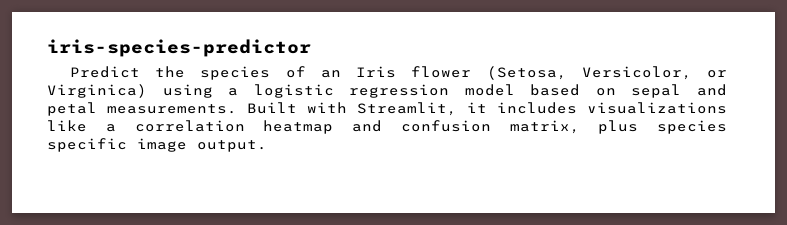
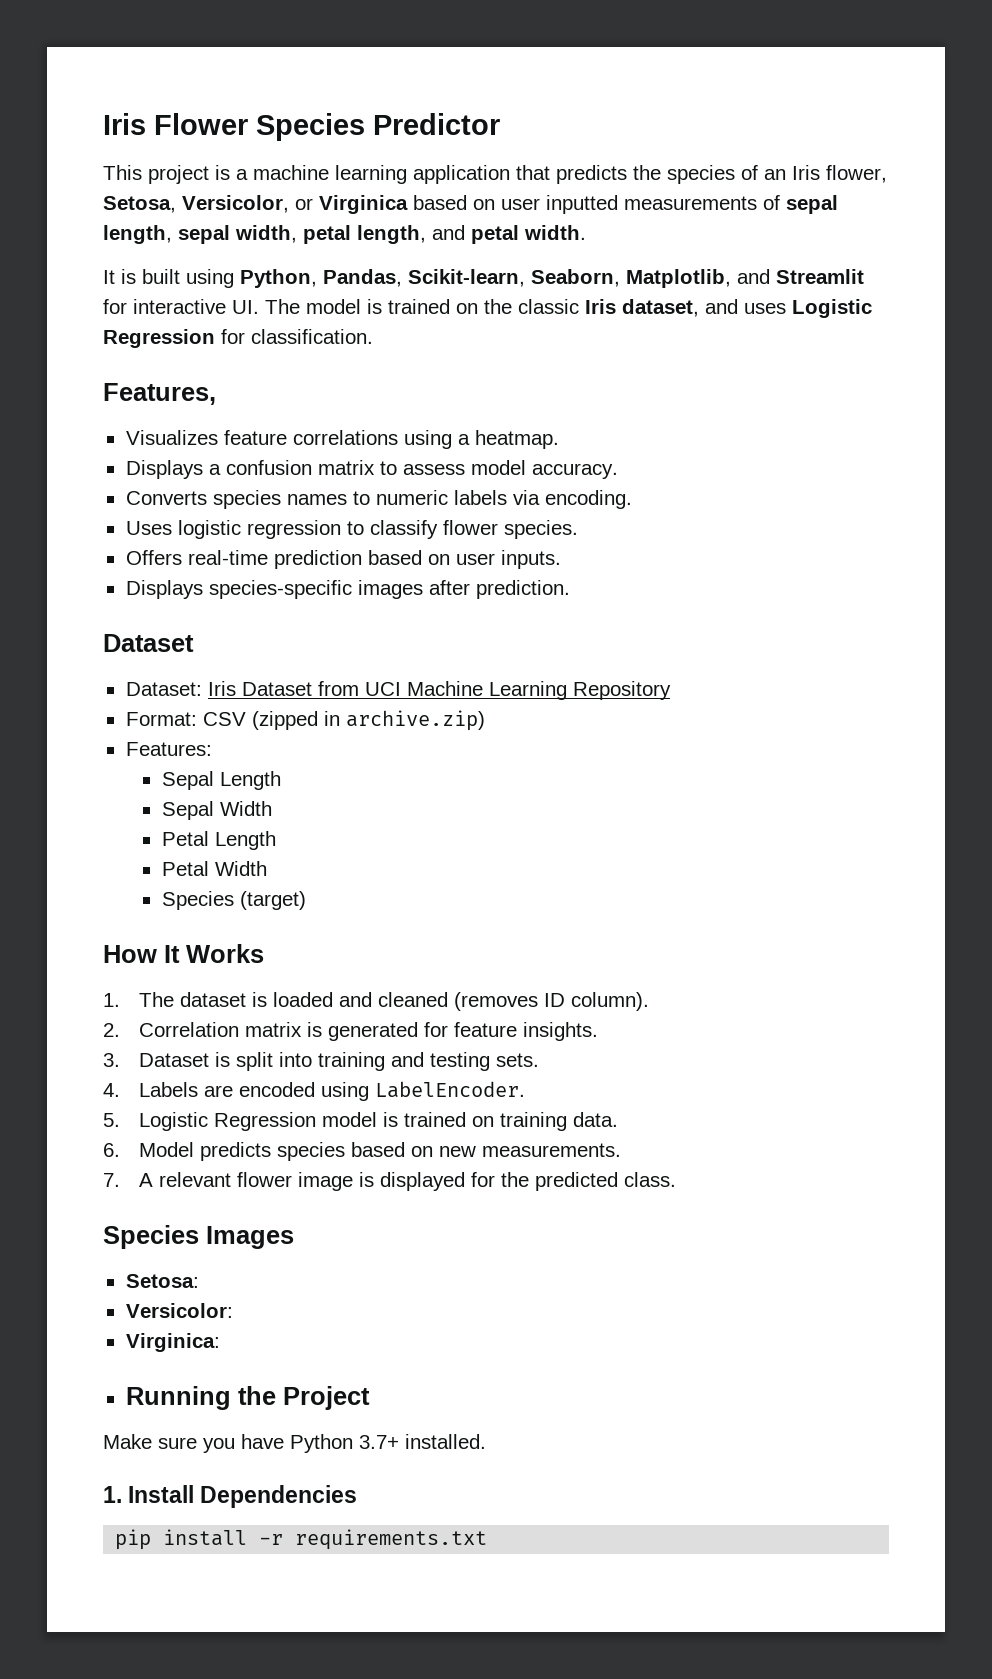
- iris-species-predictor
- Predict the species of an Iris flower (Setosa, Versicolor, or Virginica) using a logistic regression model based on sepal and petal measurements. Built with Streamlit, it includes visualizations like a correlation heatmap and confusion matrix, plus species specific image output.
+ Iris Flower Species Predictor
+ This project is a machine learning application that predicts the species of an Iris flower, Setosa, Versicolor, or Virginica based on user inputted measurements of sepal length, sepal width, petal length, and petal width.
+ It is built using Python, Pandas, Scikit-learn, Seaborn, Matplotlib, and Streamlit for interactive UI. The model is trained on the classic Iris dataset, and uses Logistic Regression for classification.
+ Features,
+ Visualizes feature correlations using a heatmap.
+ Displays a confusion matrix to assess model accuracy.
+ Converts species names to numeric labels via encoding.
+ Uses logistic regression to classify flower species.
+ Offers real-time prediction based on user inputs.
+ Displays species-specific images after prediction.
+ Dataset
+ Dataset: Iris Dataset from UCI Machine Learning Repository
+ Format: CSV (zipped in archive.zip)
+ Features:
+ Sepal Length
+ Sepal Width
+ Petal Length
+ Petal Width
+ Species (target)
+ How It Works
+ 1. The dataset is loaded and cleaned (removes ID column).
+ 2. Correlation matrix is generated for feature insights.
+ 3. Dataset is split into training and testing sets.
+ 4. Labels are encoded using LabelEncoder.
+ 5. Logistic Regression model is trained on training data.
+ 6. Model predicts species based on new measurements.
+ 7. A relevant flower image is displayed for the predicted class.
+ Species Images
+ Setosa:
+ Versicolor:
+ Virginica:
+ Running the Project
+ Make sure you have Python 3.7+ installed.
+ 1. Install Dependencies
+ pip install -r requirements.txt

